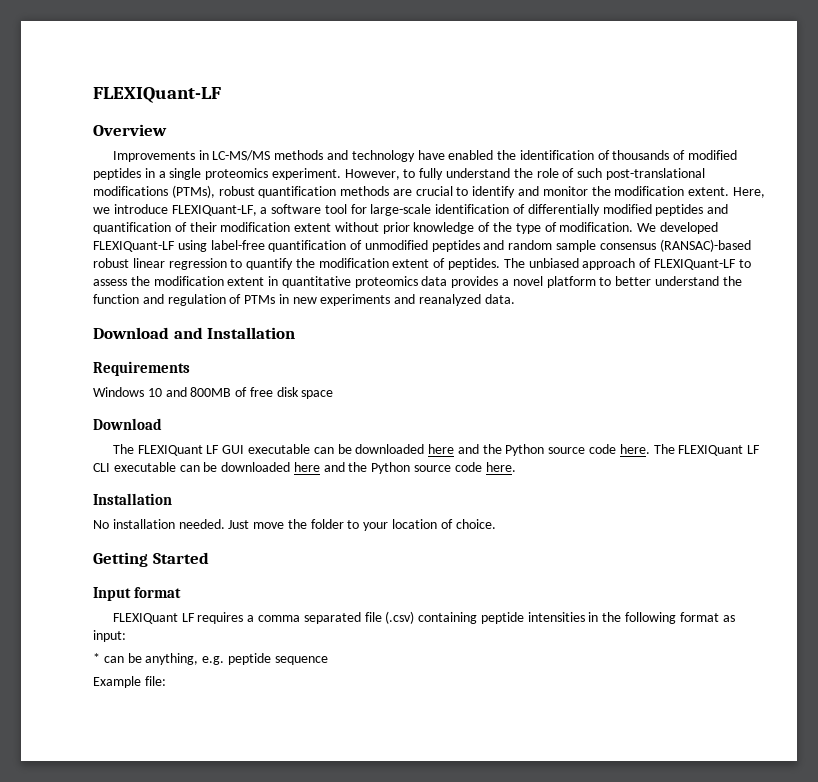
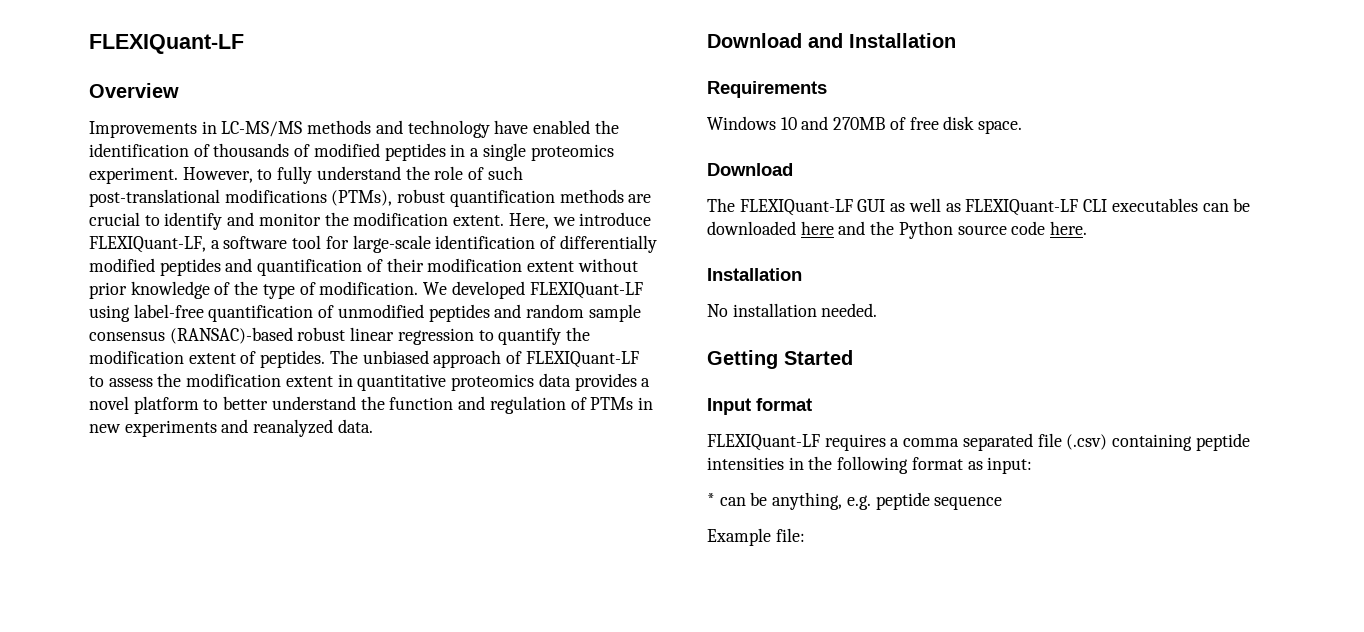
- Windows 10 and 800MB of free disk space
+ Windows 10 and 270MB of free disk space.
- The FLEXIQuant LF GUI executable can be downloaded here and the Python source code here. The FLEXIQuant LF CLI executable can be downloaded here and the Python source code here.
+ The FLEXIQuant-LF GUI as well as FLEXIQuant-LF CLI executables can be downloaded here and the Python source code here.
- Just move the folder to your location of choice.
- FLEXIQuant LF requires a comma separated file (.csv) containing peptide intensities in the following format as input:
+ FLEXIQuant-LF requires a comma separated file (.csv) containing peptide intensities in the following format as input:

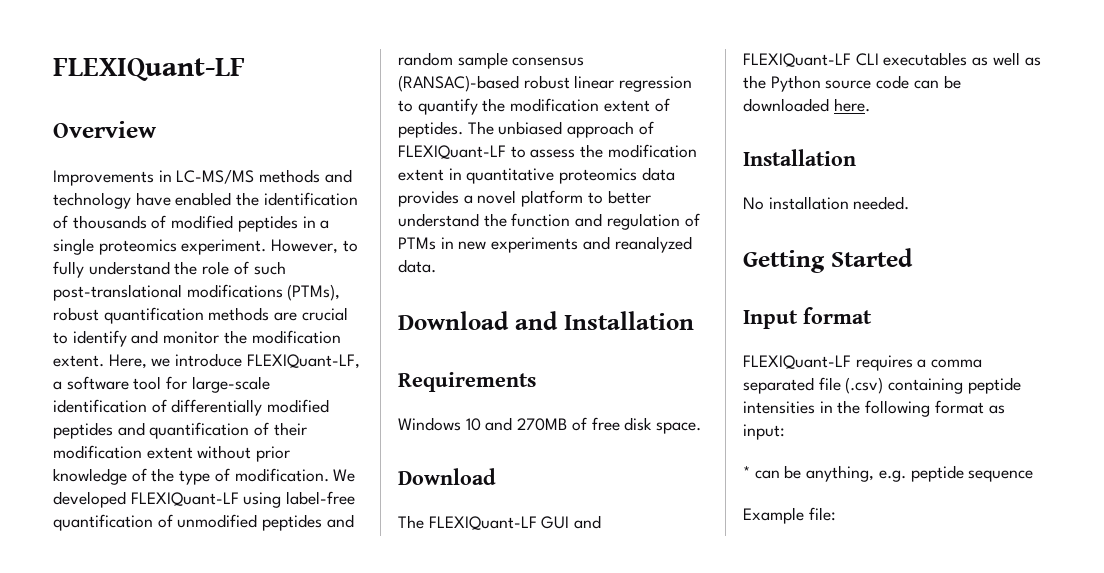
- The FLEXIQuant-LF GUI as well as FLEXIQuant-LF CLI executables can be downloaded here and the Python source code here.
+ The FLEXIQuant-LF GUI and FLEXIQuant-LF CLI executables as well as the Python source code can be downloaded here.

